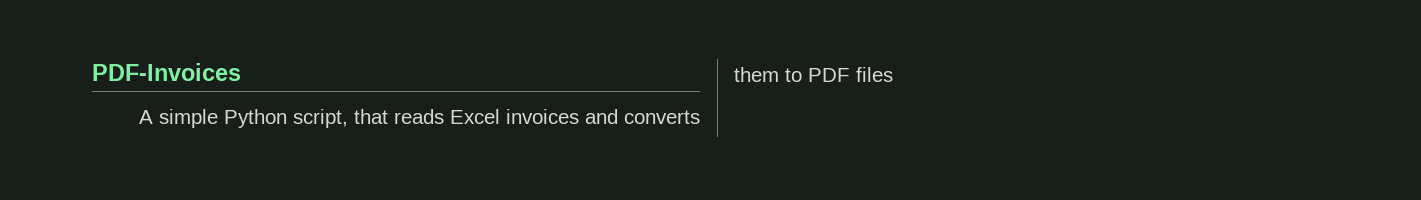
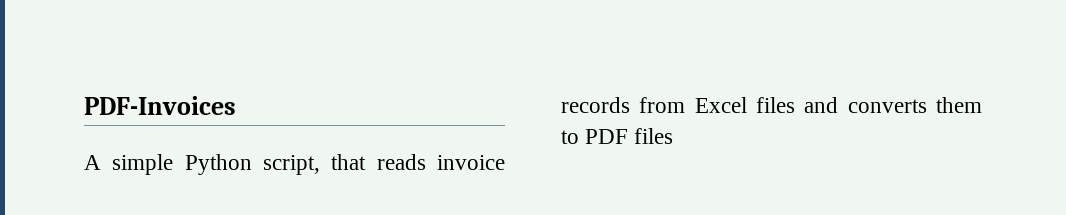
- A simple Python script, that reads Excel invoices and converts them to PDF files
+ A simple Python script, that reads invoice records from Excel files and converts them to PDF files

